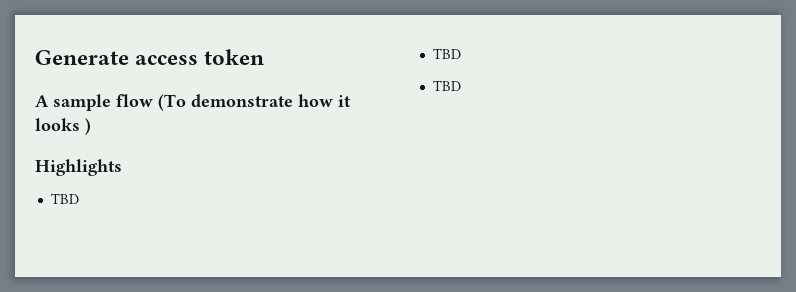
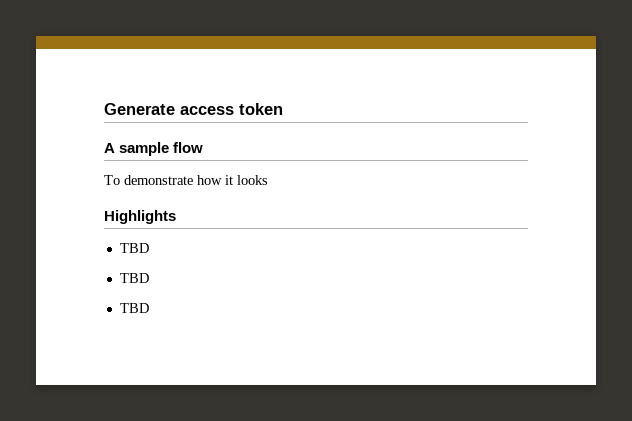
- A sample flow (To demonstrate how it looks )
+ A sample flow
+ To demonstrate how it looks

